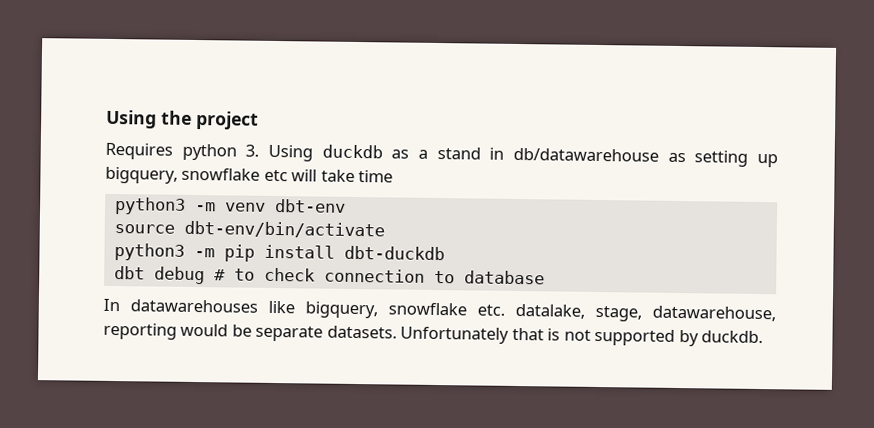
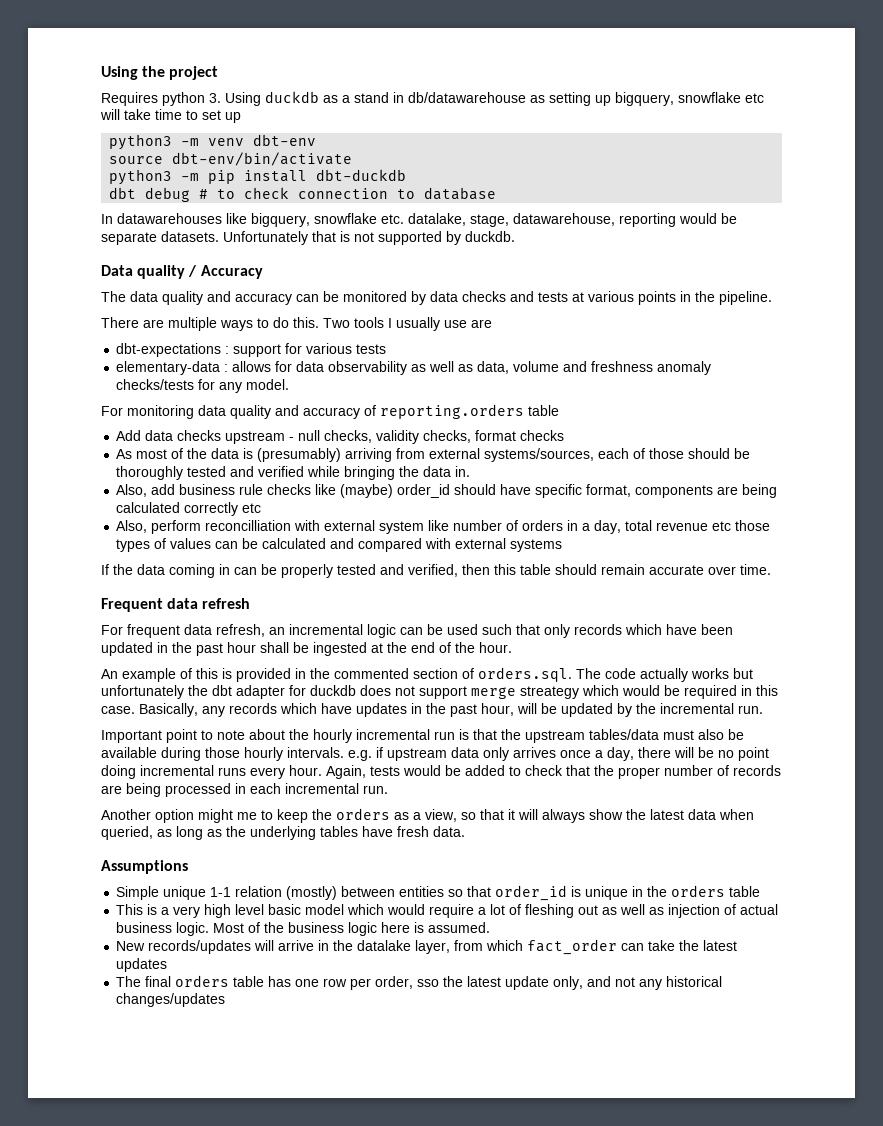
- Requires python 3. Using duckdb as a stand in db/datawarehouse as setting up bigquery, snowflake etc will take time
+ Requires python 3. Using duckdb as a stand in db/datawarehouse as setting up bigquery, snowflake etc will take time to set up
+ Data quality / Accuracy
+ The data quality and accuracy can be monitored by data checks and tests at various points in the pipeline.
+ There are multiple ways to do this. Two tools I usually use are
+ dbt-expectations : support for various tests
+ elementary-data : allows for data observability as well as data, volume and freshness anomaly checks/tests for any model.
+ For monitoring data quality and accuracy of reporting.orders table
+ Add data checks upstream - null checks, validity checks, format checks
+ As most of the data is (presumably) arriving from external systems/sources, each of those should be thoroughly tested and verified while bringing the data in.
+ Also, add business rule checks like (maybe) order_id should have specific format, components are being calculated correctly etc
+ Also, perform reconcilliation with external system like number of orders in a day, total revenue etc those types of values can be calculated and compared with external systems
+ If the data coming in can be properly tested and verified, then this table should remain accurate over time.
+ Frequent data refresh
+ For frequent data refresh, an incremental logic can be used such that only records which have been updated in the past hour shall be ingested at the end of the hour.
+ An example of this is provided in the commented section of orders.sql. The code actually works but unfortunately the dbt adapter for duckdb does not support merge streategy which would be required in this case. Basically, any records which have updates in the past hour, will be updated by the incremental run.
+ Important point to note about the hourly incremental run is that the upstream tables/data must also be available during those hourly intervals. e.g. if upstream data only arrives once a day, there will be no point doing incremental runs every hour. Again, tests would be added to check that the proper number of records are being processed in each incremental run.
+ Another option might me to keep the orders as a view, so that it will always show the latest data when queried, as long as the underlying tables have fresh data.
+ Assumptions
+ Simple unique 1-1 relation (mostly) between entities so that order_id is unique in the orders table
+ This is a very high level basic model which would require a lot of fleshing out as well as injection of actual business logic. Most of the business logic here is assumed.
+ New records/updates will arrive in the datalake layer, from which fact_order can take the latest updates
+ The final orders table has one row per order, sso the latest update only, and not any historical changes/updates

